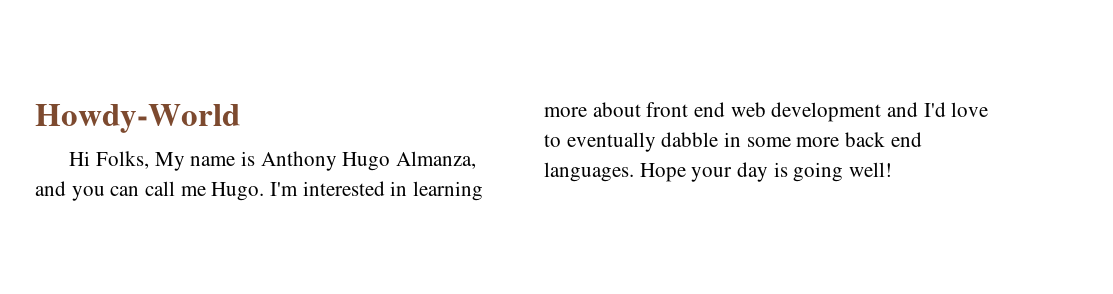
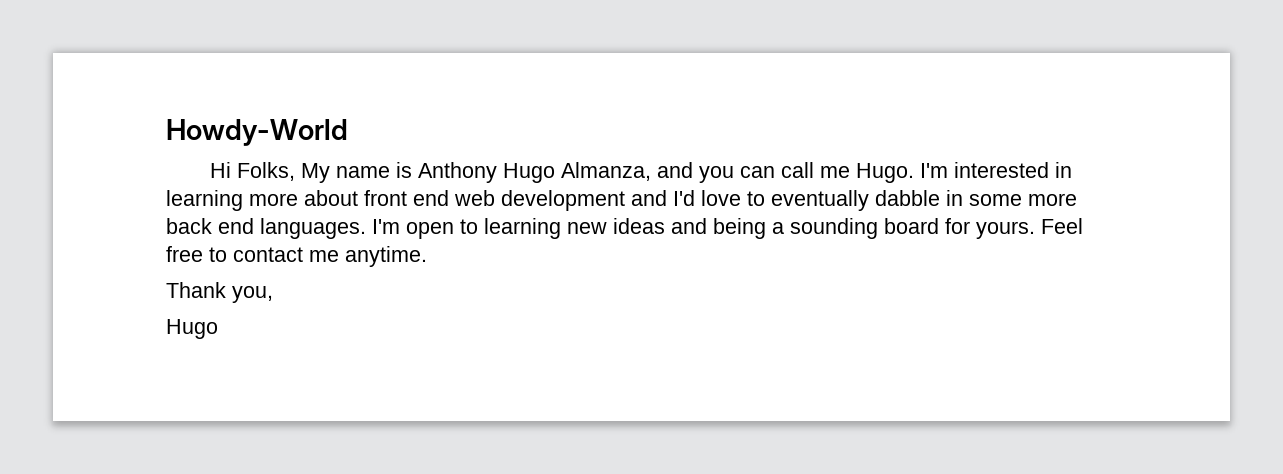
- Hope your day is going well!
+ I'm open to learning new ideas and being a sounding board for yours. Feel free to contact me anytime.
+ Thank you,
+ Hugo

